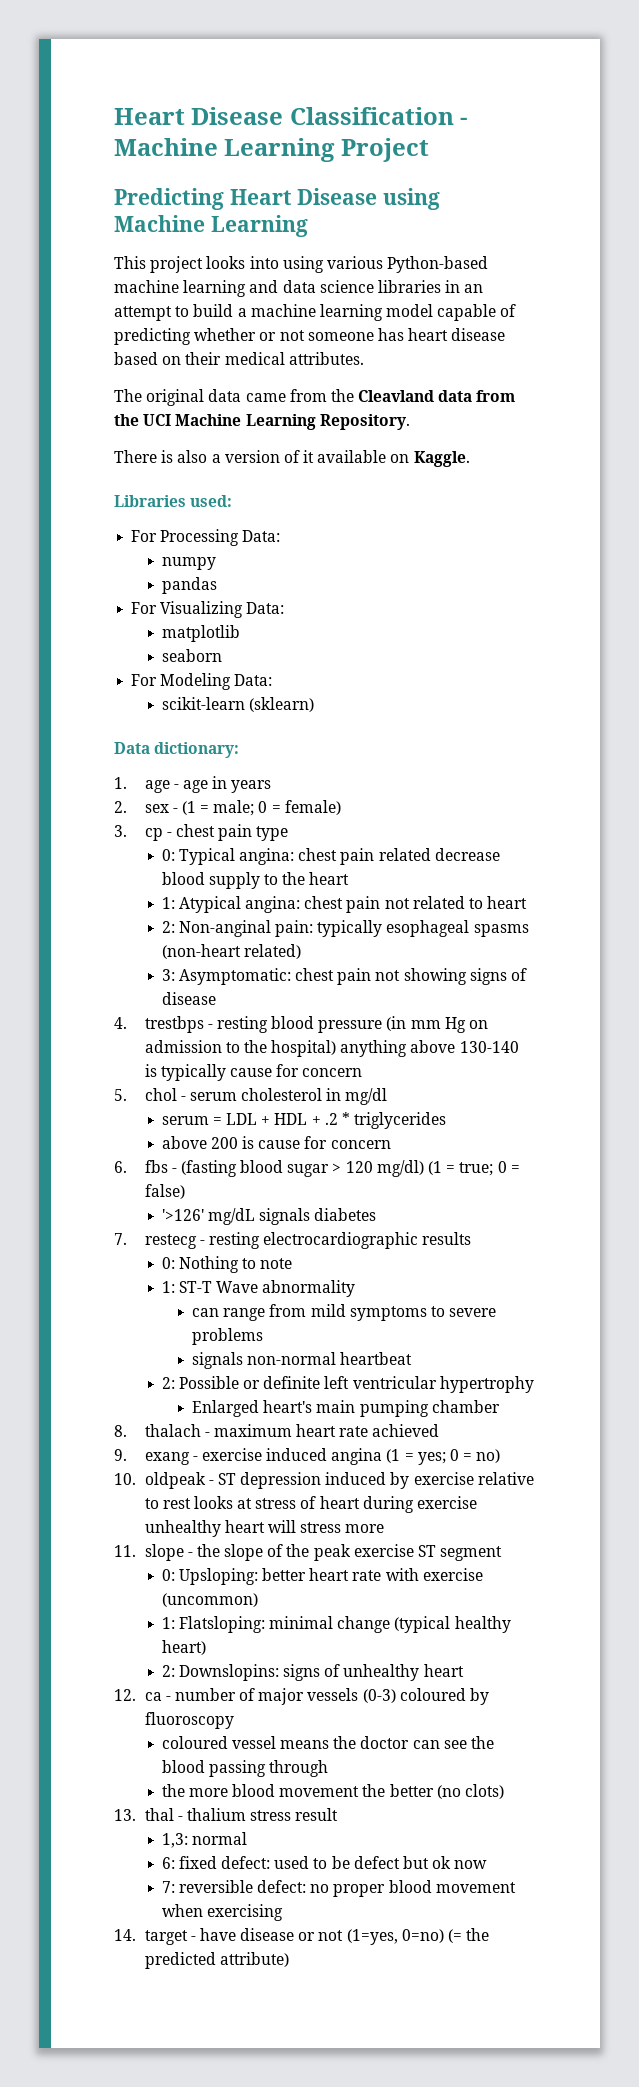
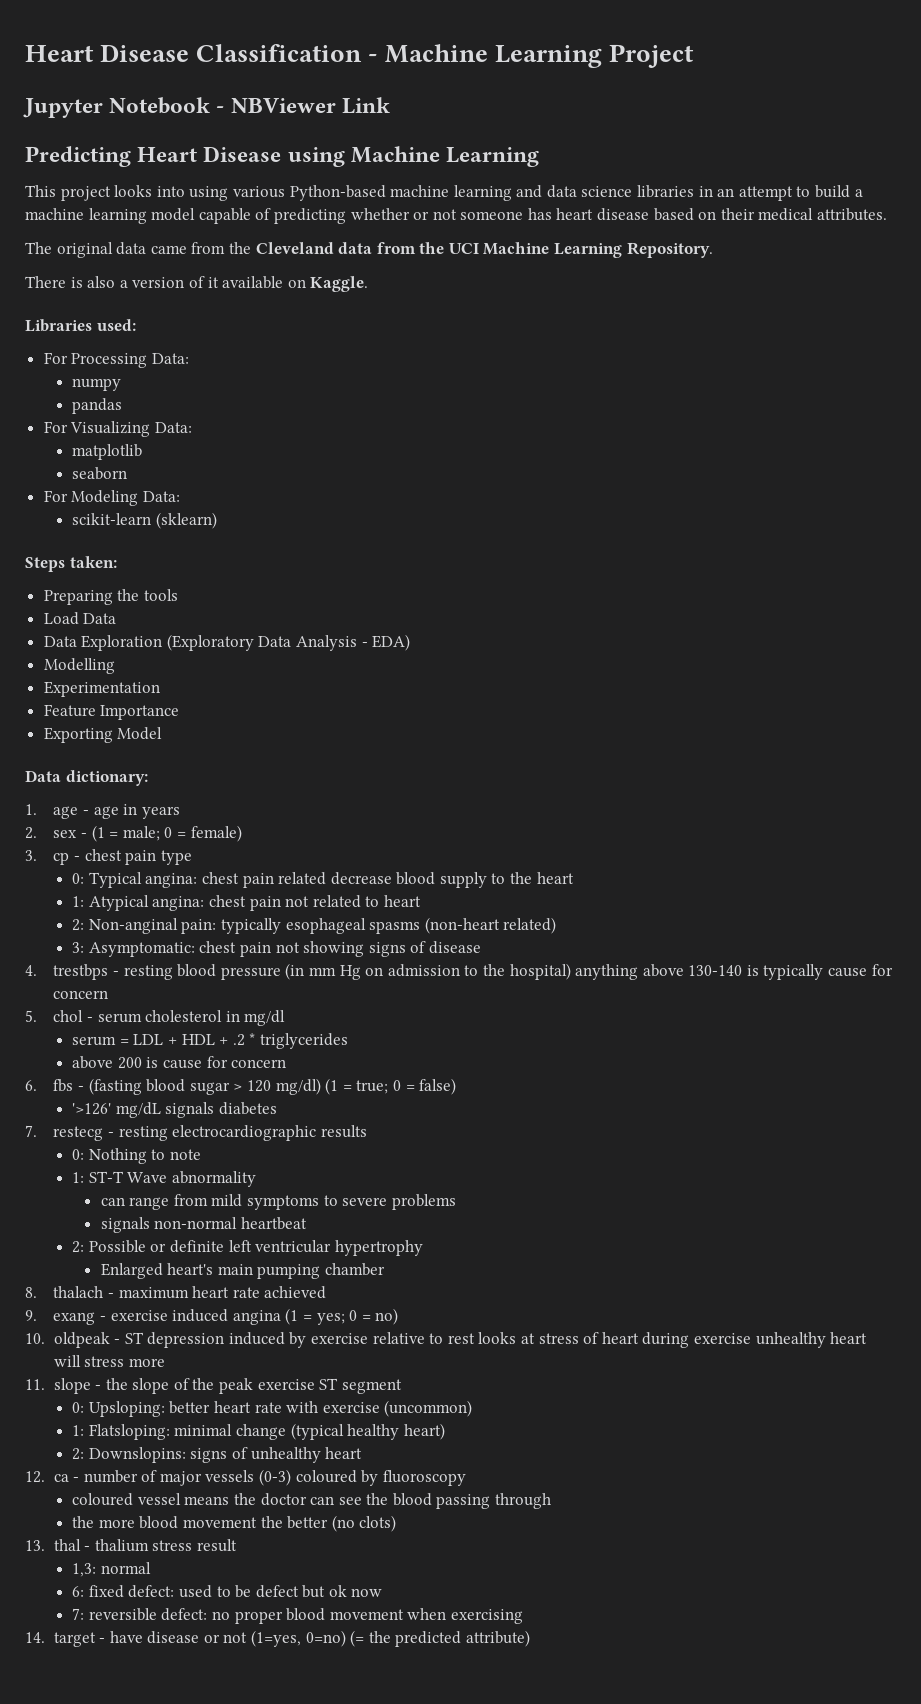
+ Jupyter Notebook - NBViewer Link
- The original data came from the Cleavland data from the UCI Machine Learning Repository.
+ The original data came from the Cleveland data from the UCI Machine Learning Repository.
+ Steps taken:
+ Preparing the tools
+ Load Data
+ Data Exploration (Exploratory Data Analysis - EDA)
+ Modelling
+ Experimentation
+ Feature Importance
+ Exporting Model

